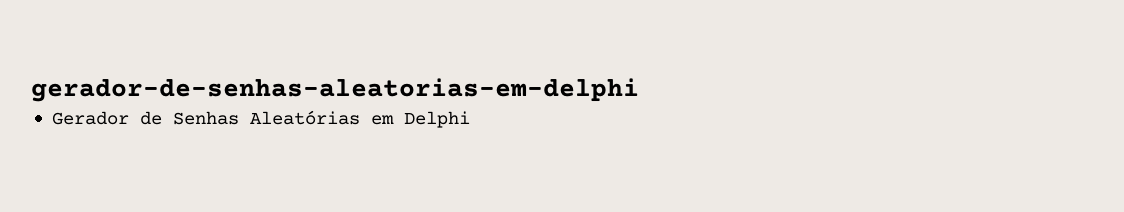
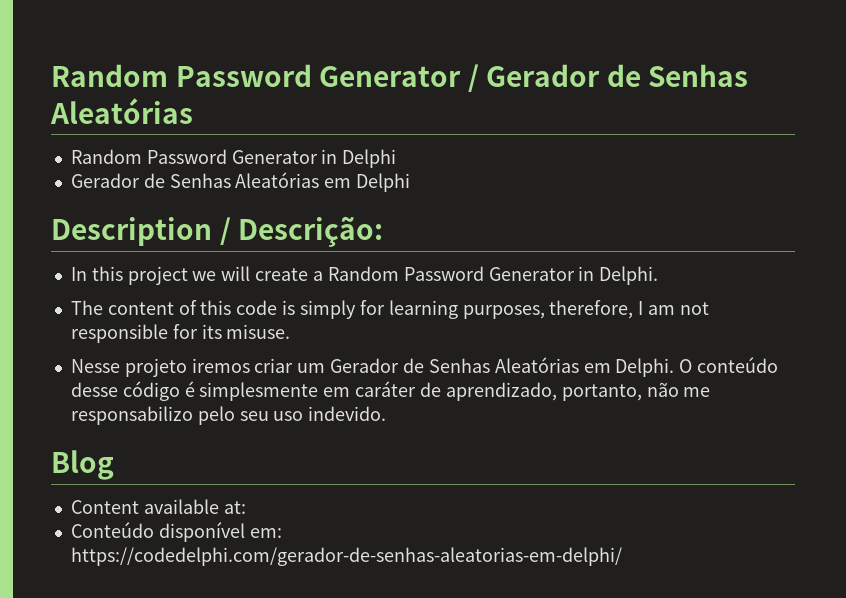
- gerador-de-senhas-aleatorias-em-delphi
+ Random Password Generator / Gerador de Senhas Aleatórias
+ Random Password Generator in Delphi
+ Description / Descrição:
+ In this project we will create a Random Password Generator in Delphi.
+ The content of this code is simply for learning purposes, therefore, I am not responsible for its misuse.
+ Nesse projeto iremos criar um Gerador de Senhas Aleatórias em Delphi. O conteúdo desse código é simplesmente em caráter de aprendizado, portanto, não me responsabilizo pelo seu uso indevido.
+ Blog
+ Content available at:
+ Conteúdo disponível em: https://codedelphi.com/gerador-de-senhas-aleatorias-em-delphi/

